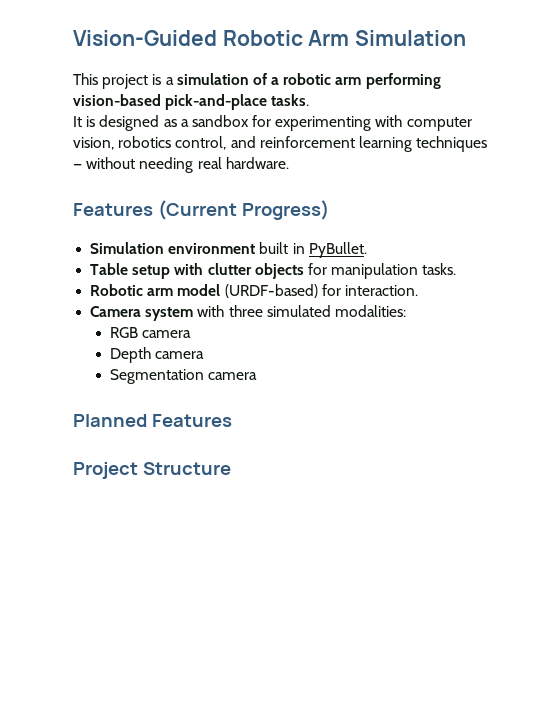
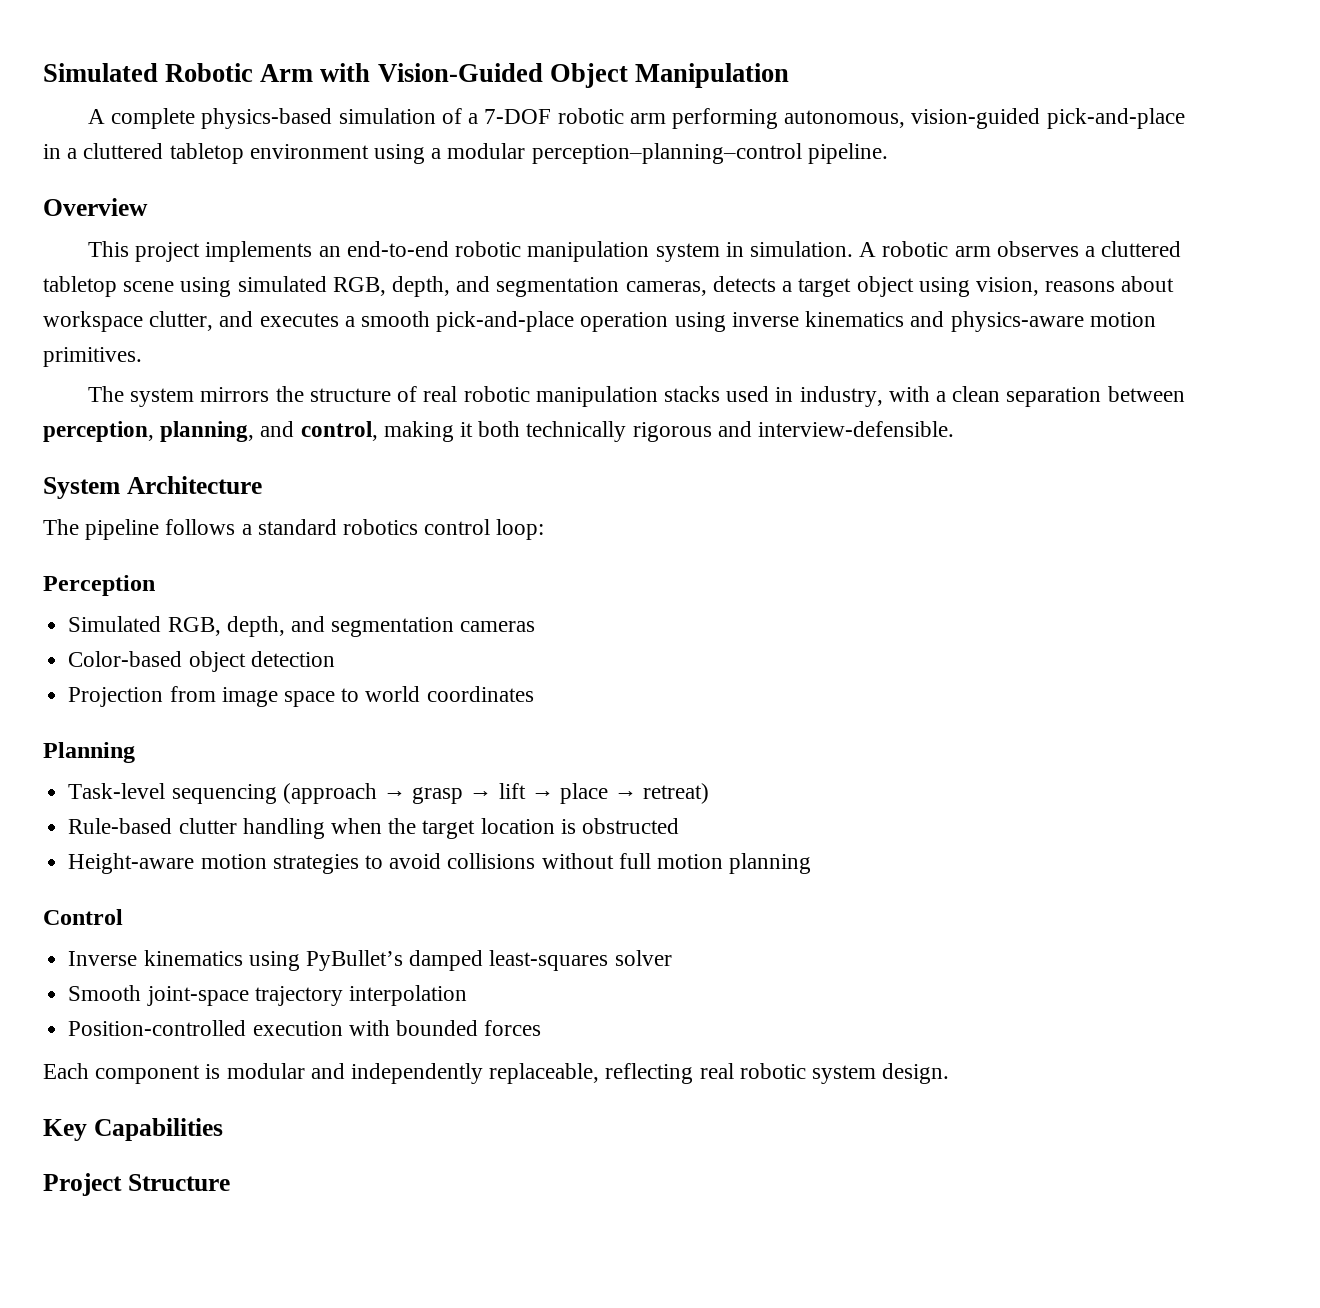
- Vision-Guided Robotic Arm Simulation
- This project is a simulation of a robotic arm performing vision-based pick-and-place tasks.
- It is designed as a sandbox for experimenting with computer vision, robotics control, and reinforcement learning techniques — without needing real hardware.
- Features (Current Progress)
- Simulation environment built in PyBullet.
- Table setup with clutter objects for manipulation tasks.
- Robotic arm model (URDF-based) for interaction.
- Camera system with three simulated modalities:
- RGB camera
- Depth camera
- Segmentation camera
- Planned Features
+ Simulated Robotic Arm with Vision-Guided Object Manipulation
+ A complete physics-based simulation of a 7-DOF robotic arm performing autonomous, vision-guided pick-and-place in a cluttered tabletop environment using a modular perception–planning–control pipeline.
+ Overview
+ This project implements an end-to-end robotic manipulation system in simulation. A robotic arm observes a cluttered tabletop scene using simulated RGB, depth, and segmentation cameras, detects a target object using vision, reasons about workspace clutter, and executes a smooth pick-and-place operation using inverse kinematics and physics-aware motion primitives.
+ The system mirrors the structure of real robotic manipulation stacks used in industry, with a clean separation between perception, planning, and control, making it both technically rigorous and interview-defensible.
+ System Architecture
+ The pipeline follows a standard robotics control loop:
+ Perception
+ Simulated RGB, depth, and segmentation cameras
+ Color-based object detection
+ Projection from image space to world coordinates
+ Planning
+ Task-level sequencing (approach → grasp → lift → place → retreat)
+ Rule-based clutter handling when the target location is obstructed
+ Height-aware motion strategies to avoid collisions without full motion planning
+ Control
+ Inverse kinematics using PyBullet’s damped least-squares solver
+ Smooth joint-space trajectory interpolation
+ Position-controlled execution with bounded forces
+ Each component is modular and independently replaceable, reflecting real robotic system design.
+ Key Capabilities

